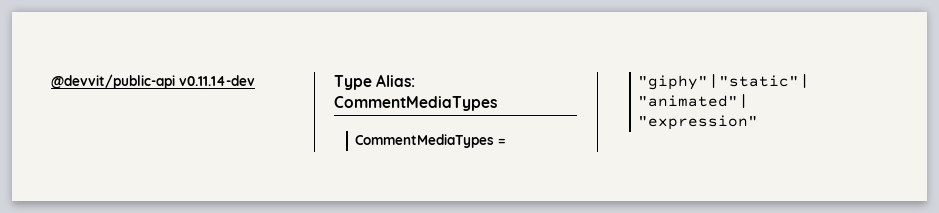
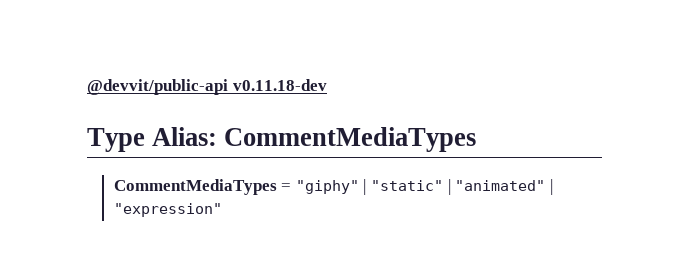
- @devvit/public-api v0.11.14-dev
+ @devvit/public-api v0.11.18-dev

